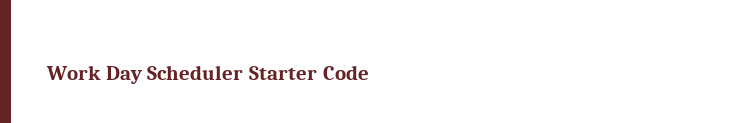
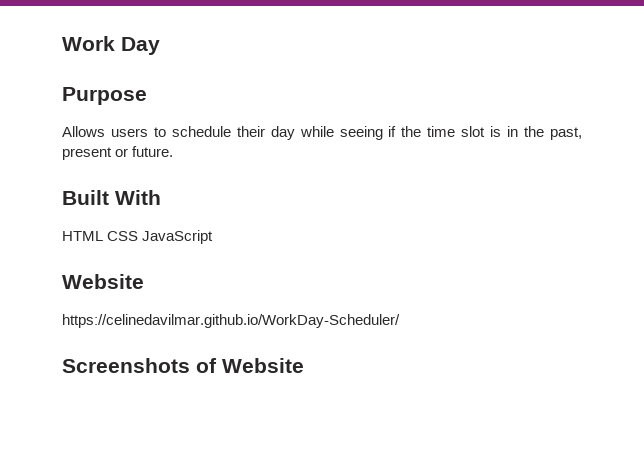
- Work Day Scheduler Starter Code
+ Work Day
+ Purpose
+ Allows users to schedule their day while seeing if the time slot is in the past, present or future.
+ Built With
+ HTML CSS JavaScript
+ Website
+ https://celinedavilmar.github.io/WorkDay-Scheduler/
+ Screenshots of Website

